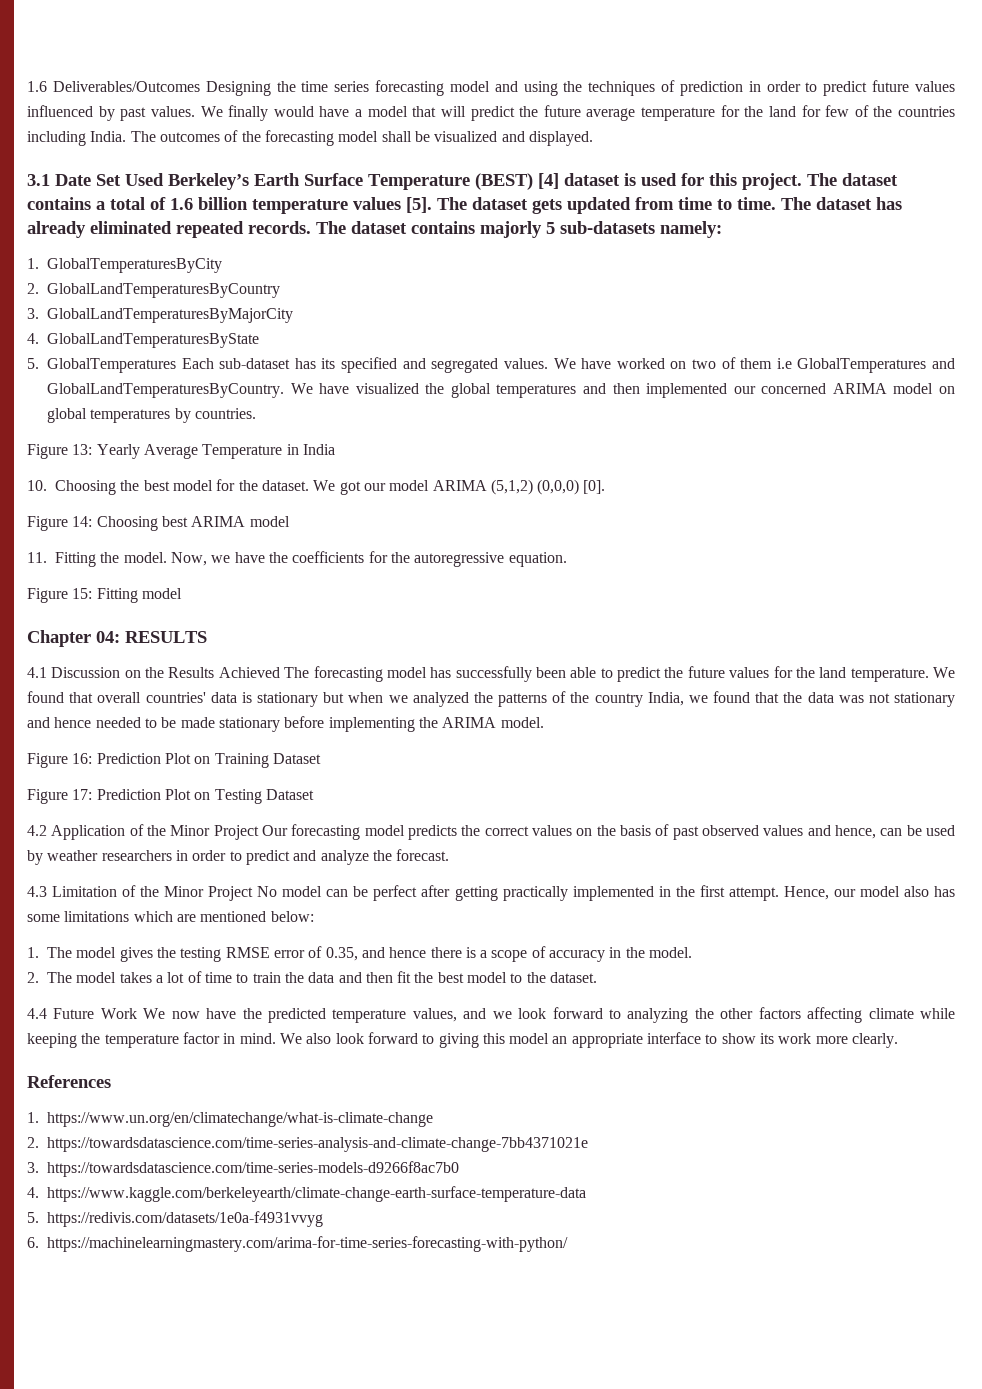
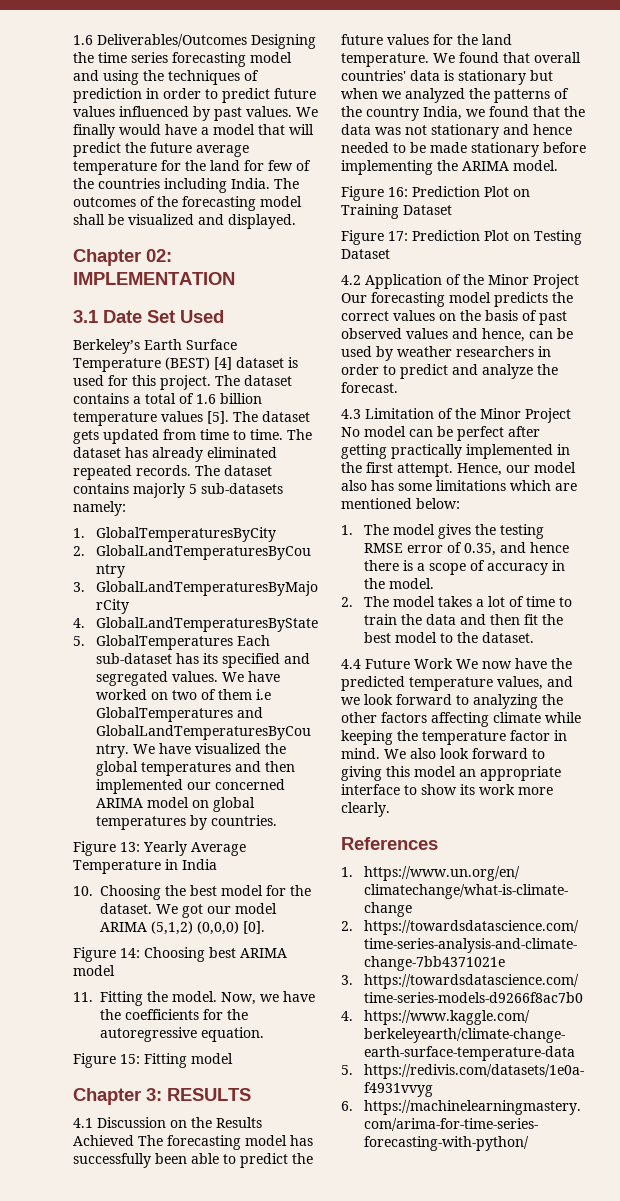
+ Chapter 02: IMPLEMENTATION
- 3.1 Date Set Used Berkeley’s Earth Surface Temperature (BEST) [4] dataset is used for this project.
+ 3.1 Date Set Used
+ Berkeley’s Earth Surface Temperature (BEST) [4] dataset is used for this project.
- Chapter 04: RESULTS
+ Chapter 3: RESULTS

